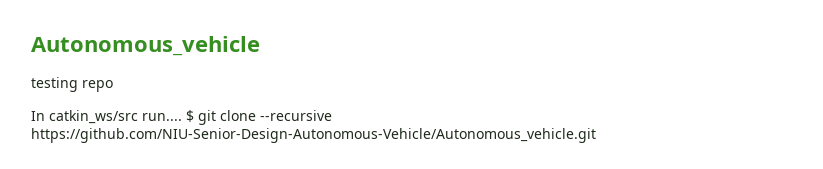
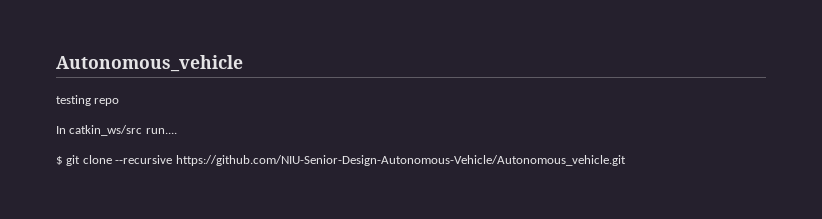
- In catkin_ws/src run.... $ git clone --recursive https://github.com/NIU-Senior-Design-Autonomous-Vehicle/Autonomous_vehicle.git
+ In catkin_ws/src run....
+ $ git clone --recursive https://github.com/NIU-Senior-Design-Autonomous-Vehicle/Autonomous_vehicle.git

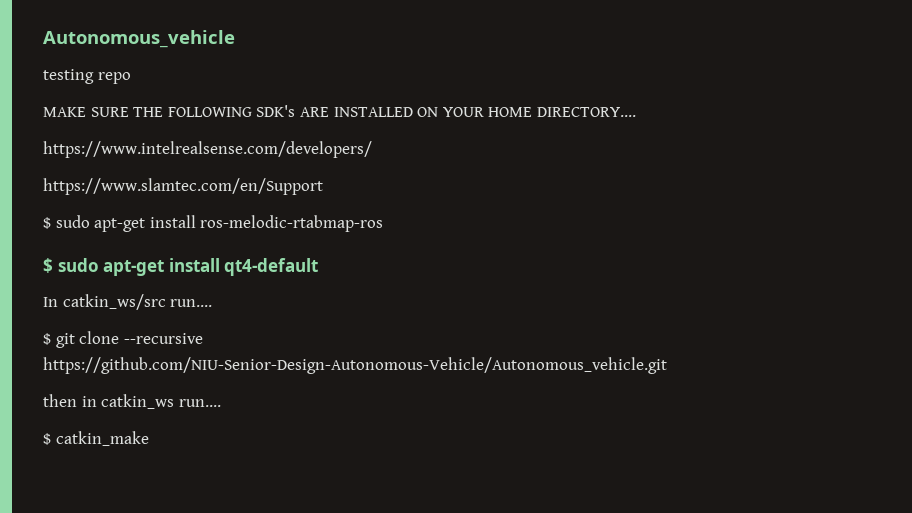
+ MAKE SURE THE FOLLOWING SDK's ARE INSTALLED ON YOUR HOME DIRECTORY....
+ https://www.intelrealsense.com/developers/
+ https://www.slamtec.com/en/Support
+ $ sudo apt-get install ros-melodic-rtabmap-ros
+ $ sudo apt-get install qt4-default
+ then in catkin_ws run....
+ $ catkin_make

